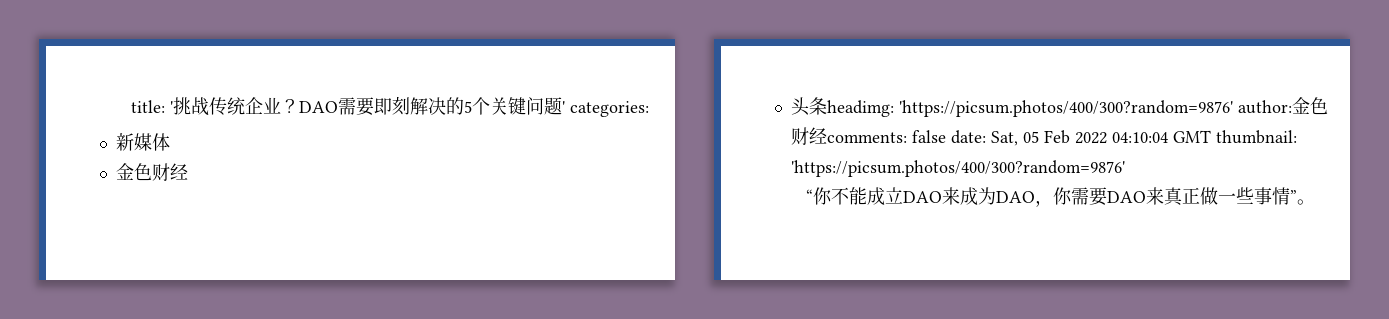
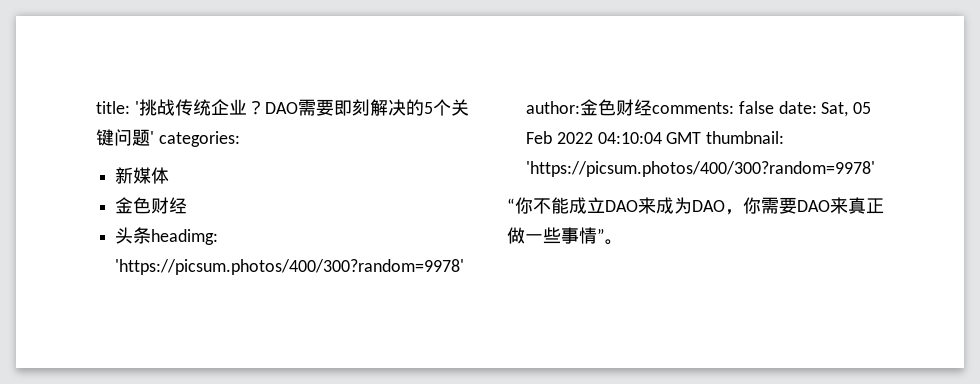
- 头条headimg: 'https://picsum.photos/400/300?random=9876' author:金色财经comments: false date: Sat, 05 Feb 2022 04:10:04 GMT thumbnail: 'https://picsum.photos/400/300?random=9876'
+ 头条headimg: 'https://picsum.photos/400/300?random=9978' author:金色财经comments: false date: Sat, 05 Feb 2022 04:10:04 GMT thumbnail: 'https://picsum.photos/400/300?random=9978'

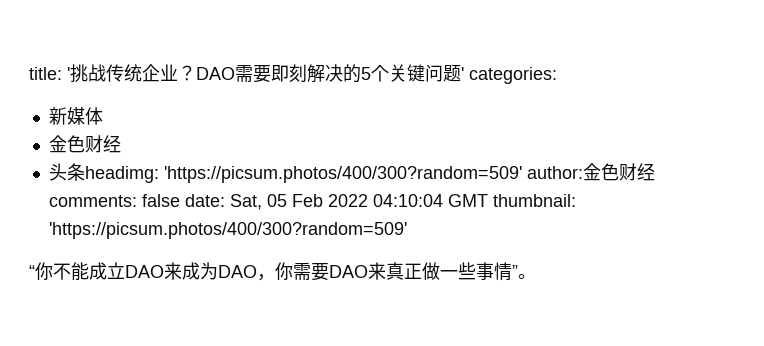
- 头条headimg: 'https://picsum.photos/400/300?random=9978' author:金色财经comments: false date: Sat, 05 Feb 2022 04:10:04 GMT thumbnail: 'https://picsum.photos/400/300?random=9978'
+ 头条headimg: 'https://picsum.photos/400/300?random=509' author:金色财经comments: false date: Sat, 05 Feb 2022 04:10:04 GMT thumbnail: 'https://picsum.photos/400/300?random=509'

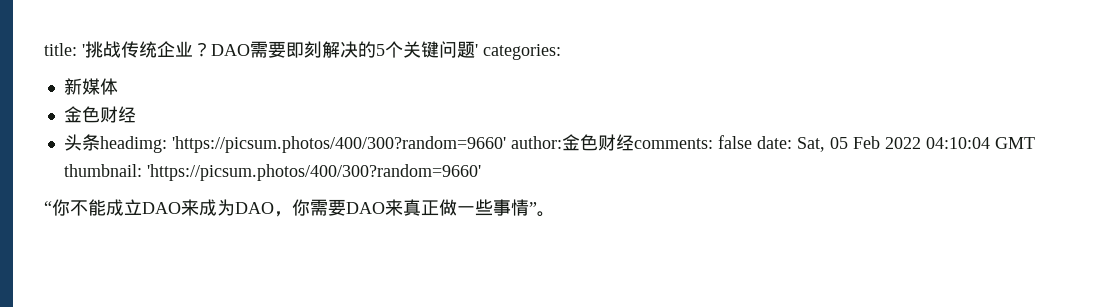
- 头条headimg: 'https://picsum.photos/400/300?random=509' author:金色财经comments: false date: Sat, 05 Feb 2022 04:10:04 GMT thumbnail: 'https://picsum.photos/400/300?random=509'
+ 头条headimg: 'https://picsum.photos/400/300?random=9660' author:金色财经comments: false date: Sat, 05 Feb 2022 04:10:04 GMT thumbnail: 'https://picsum.photos/400/300?random=9660'

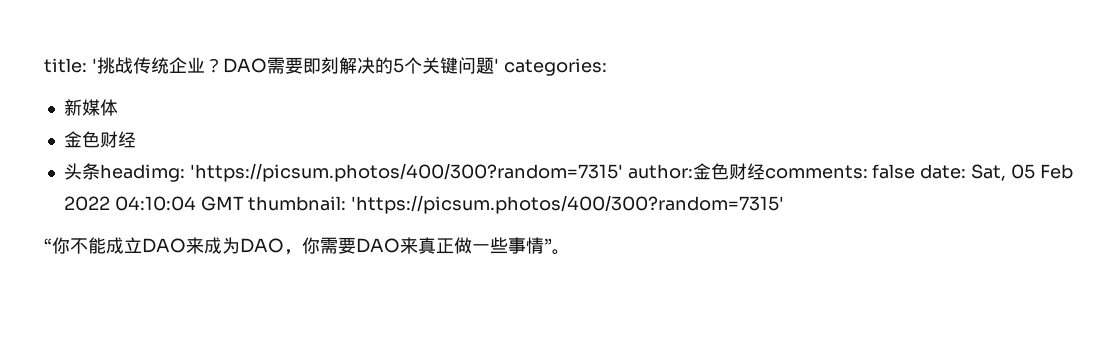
- 头条headimg: 'https://picsum.photos/400/300?random=9660' author:金色财经comments: false date: Sat, 05 Feb 2022 04:10:04 GMT thumbnail: 'https://picsum.photos/400/300?random=9660'
+ 头条headimg: 'https://picsum.photos/400/300?random=7315' author:金色财经comments: false date: Sat, 05 Feb 2022 04:10:04 GMT thumbnail: 'https://picsum.photos/400/300?random=7315'

